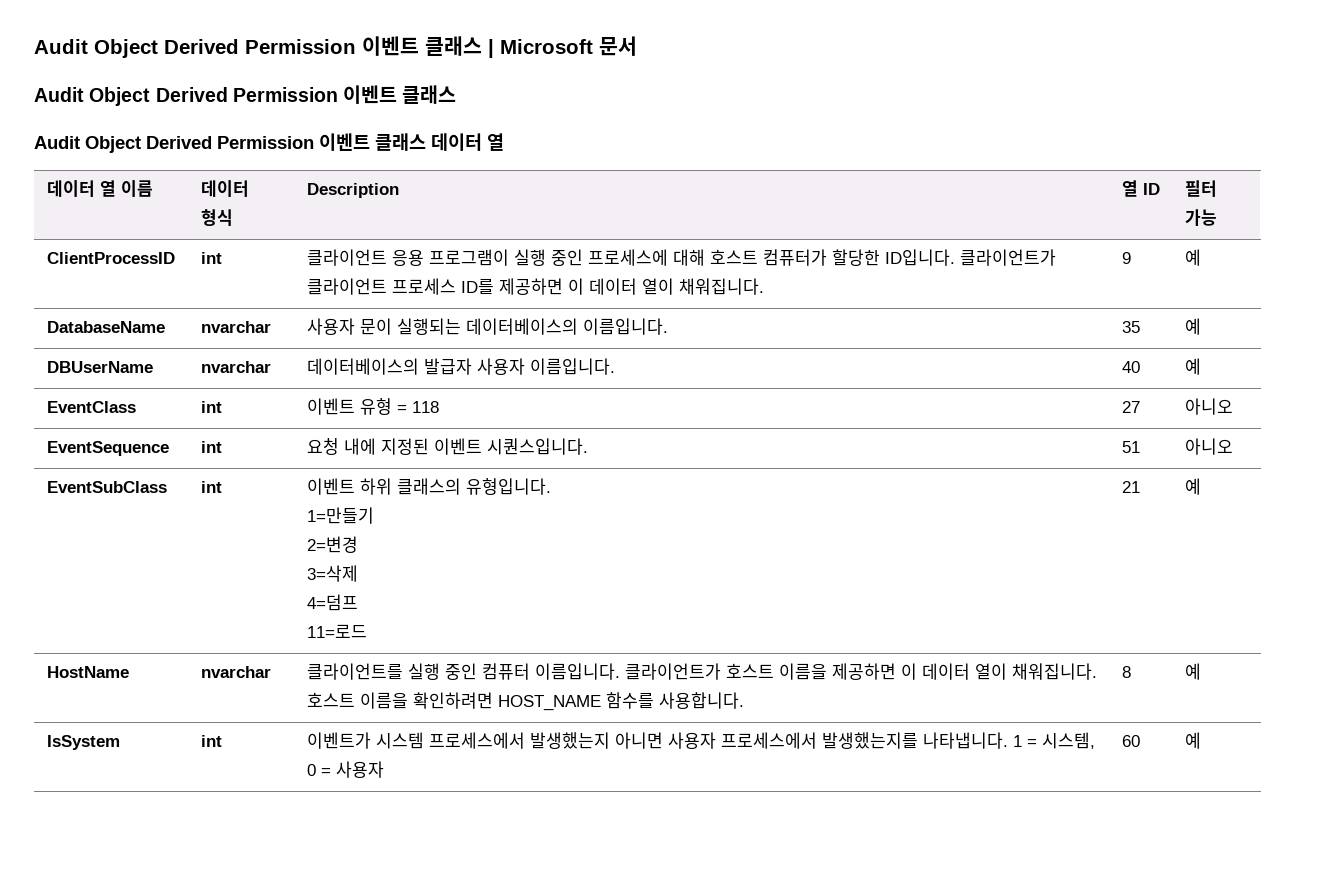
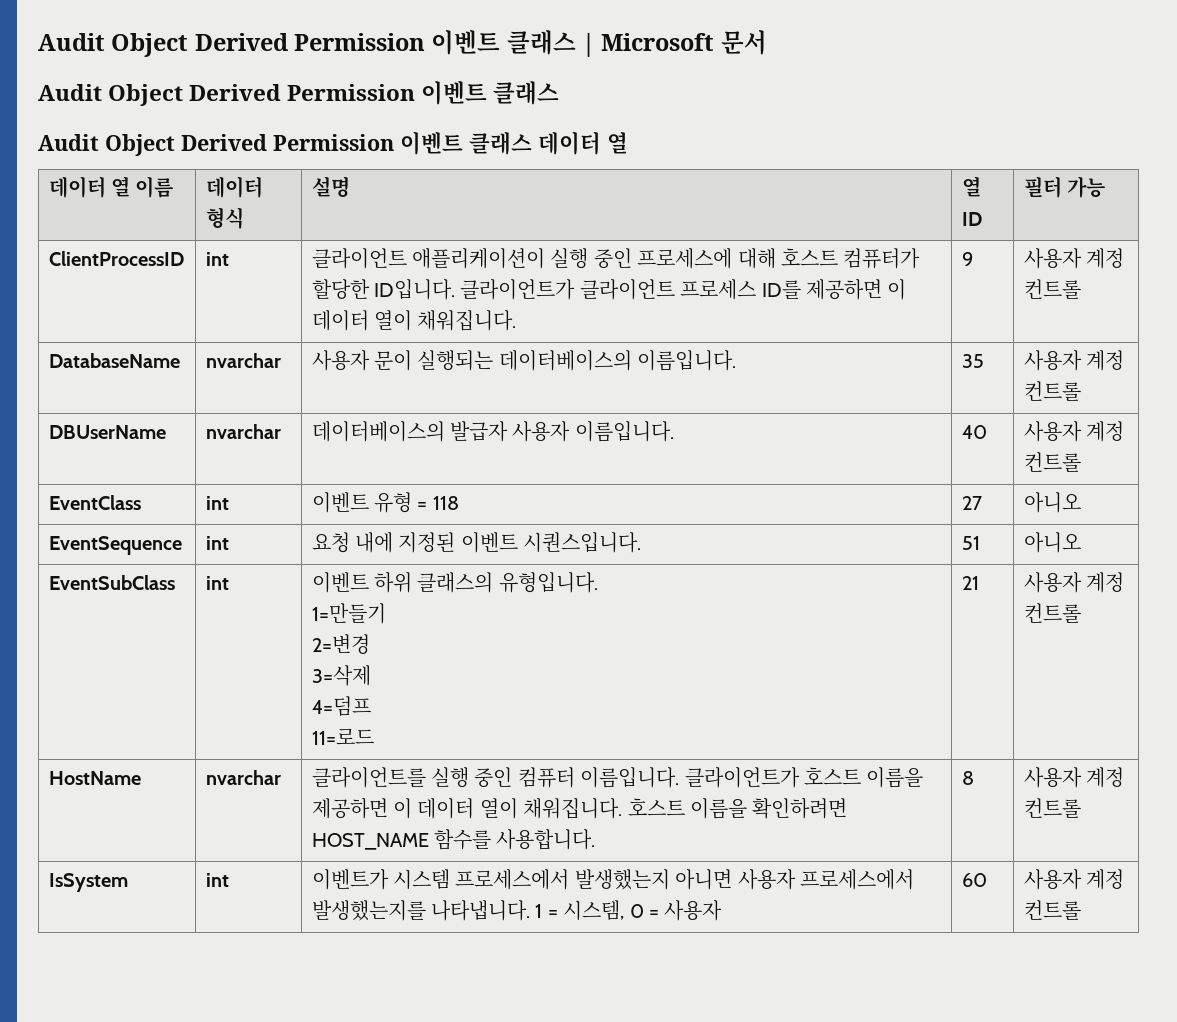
- 데이터 열 이름 | 데이터 형식 | Description | 열 ID | 필터 가능
+ 데이터 열 이름 | 데이터 형식 | 설명 | 열 ID | 필터 가능
- ClientProcessID | int | 클라이언트 응용 프로그램이 실행 중인 프로세스에 대해 호스트 컴퓨터가 할당한 ID입니다. 클라이언트가 클라이언트 프로세스 ID를 제공하면 이 데이터 열이 채워집니다. | 9 | 예
+ ClientProcessID | int | 클라이언트 애플리케이션이 실행 중인 프로세스에 대해 호스트 컴퓨터가 할당한 ID입니다. 클라이언트가 클라이언트 프로세스 ID를 제공하면 이 데이터 열이 채워집니다. | 9 | 사용자 계정 컨트롤
- DatabaseName | nvarchar | 사용자 문이 실행되는 데이터베이스의 이름입니다. | 35 | 예
+ DatabaseName | nvarchar | 사용자 문이 실행되는 데이터베이스의 이름입니다. | 35 | 사용자 계정 컨트롤
- DBUserName | nvarchar | 데이터베이스의 발급자 사용자 이름입니다. | 40 | 예
+ DBUserName | nvarchar | 데이터베이스의 발급자 사용자 이름입니다. | 40 | 사용자 계정 컨트롤
  EventSubClass | int | 이벤트 하위 클래스의 유형입니다.
  1=만들기
  2=변경
  3=삭제
  4=덤프
- 11=로드 | 21 | 예
+ 11=로드 | 21 | 사용자 계정 컨트롤
- HostName | nvarchar | 클라이언트를 실행 중인 컴퓨터 이름입니다. 클라이언트가 호스트 이름을 제공하면 이 데이터 열이 채워집니다. 호스트 이름을 확인하려면 HOST_NAME 함수를 사용합니다. | 8 | 예
+ HostName | nvarchar | 클라이언트를 실행 중인 컴퓨터 이름입니다. 클라이언트가 호스트 이름을 제공하면 이 데이터 열이 채워집니다. 호스트 이름을 확인하려면 HOST_NAME 함수를 사용합니다. | 8 | 사용자 계정 컨트롤
- IsSystem | int | 이벤트가 시스템 프로세스에서 발생했는지 아니면 사용자 프로세스에서 발생했는지를 나타냅니다. 1 = 시스템, 0 = 사용자 | 60 | 예
+ IsSystem | int | 이벤트가 시스템 프로세스에서 발생했는지 아니면 사용자 프로세스에서 발생했는지를 나타냅니다. 1 = 시스템, 0 = 사용자 | 60 | 사용자 계정 컨트롤

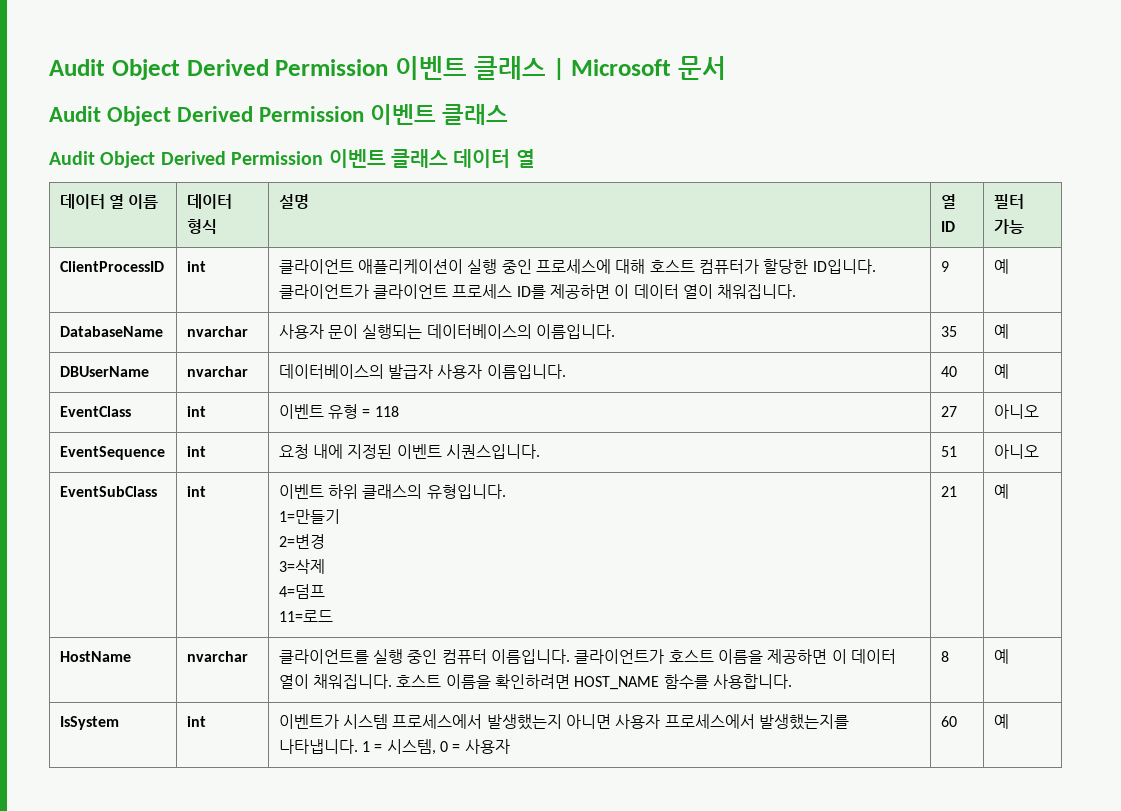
- ClientProcessID | int | 클라이언트 애플리케이션이 실행 중인 프로세스에 대해 호스트 컴퓨터가 할당한 ID입니다. 클라이언트가 클라이언트 프로세스 ID를 제공하면 이 데이터 열이 채워집니다. | 9 | 사용자 계정 컨트롤
+ ClientProcessID | int | 클라이언트 애플리케이션이 실행 중인 프로세스에 대해 호스트 컴퓨터가 할당한 ID입니다. 클라이언트가 클라이언트 프로세스 ID를 제공하면 이 데이터 열이 채워집니다. | 9 | 예
- DatabaseName | nvarchar | 사용자 문이 실행되는 데이터베이스의 이름입니다. | 35 | 사용자 계정 컨트롤
+ DatabaseName | nvarchar | 사용자 문이 실행되는 데이터베이스의 이름입니다. | 35 | 예
- DBUserName | nvarchar | 데이터베이스의 발급자 사용자 이름입니다. | 40 | 사용자 계정 컨트롤
+ DBUserName | nvarchar | 데이터베이스의 발급자 사용자 이름입니다. | 40 | 예
  EventSubClass | int | 이벤트 하위 클래스의 유형입니다.
  1=만들기
  2=변경
  3=삭제
  4=덤프
- 11=로드 | 21 | 사용자 계정 컨트롤
+ 11=로드 | 21 | 예
- HostName | nvarchar | 클라이언트를 실행 중인 컴퓨터 이름입니다. 클라이언트가 호스트 이름을 제공하면 이 데이터 열이 채워집니다. 호스트 이름을 확인하려면 HOST_NAME 함수를 사용합니다. | 8 | 사용자 계정 컨트롤
+ HostName | nvarchar | 클라이언트를 실행 중인 컴퓨터 이름입니다. 클라이언트가 호스트 이름을 제공하면 이 데이터 열이 채워집니다. 호스트 이름을 확인하려면 HOST_NAME 함수를 사용합니다. | 8 | 예
- IsSystem | int | 이벤트가 시스템 프로세스에서 발생했는지 아니면 사용자 프로세스에서 발생했는지를 나타냅니다. 1 = 시스템, 0 = 사용자 | 60 | 사용자 계정 컨트롤
+ IsSystem | int | 이벤트가 시스템 프로세스에서 발생했는지 아니면 사용자 프로세스에서 발생했는지를 나타냅니다. 1 = 시스템, 0 = 사용자 | 60 | 예

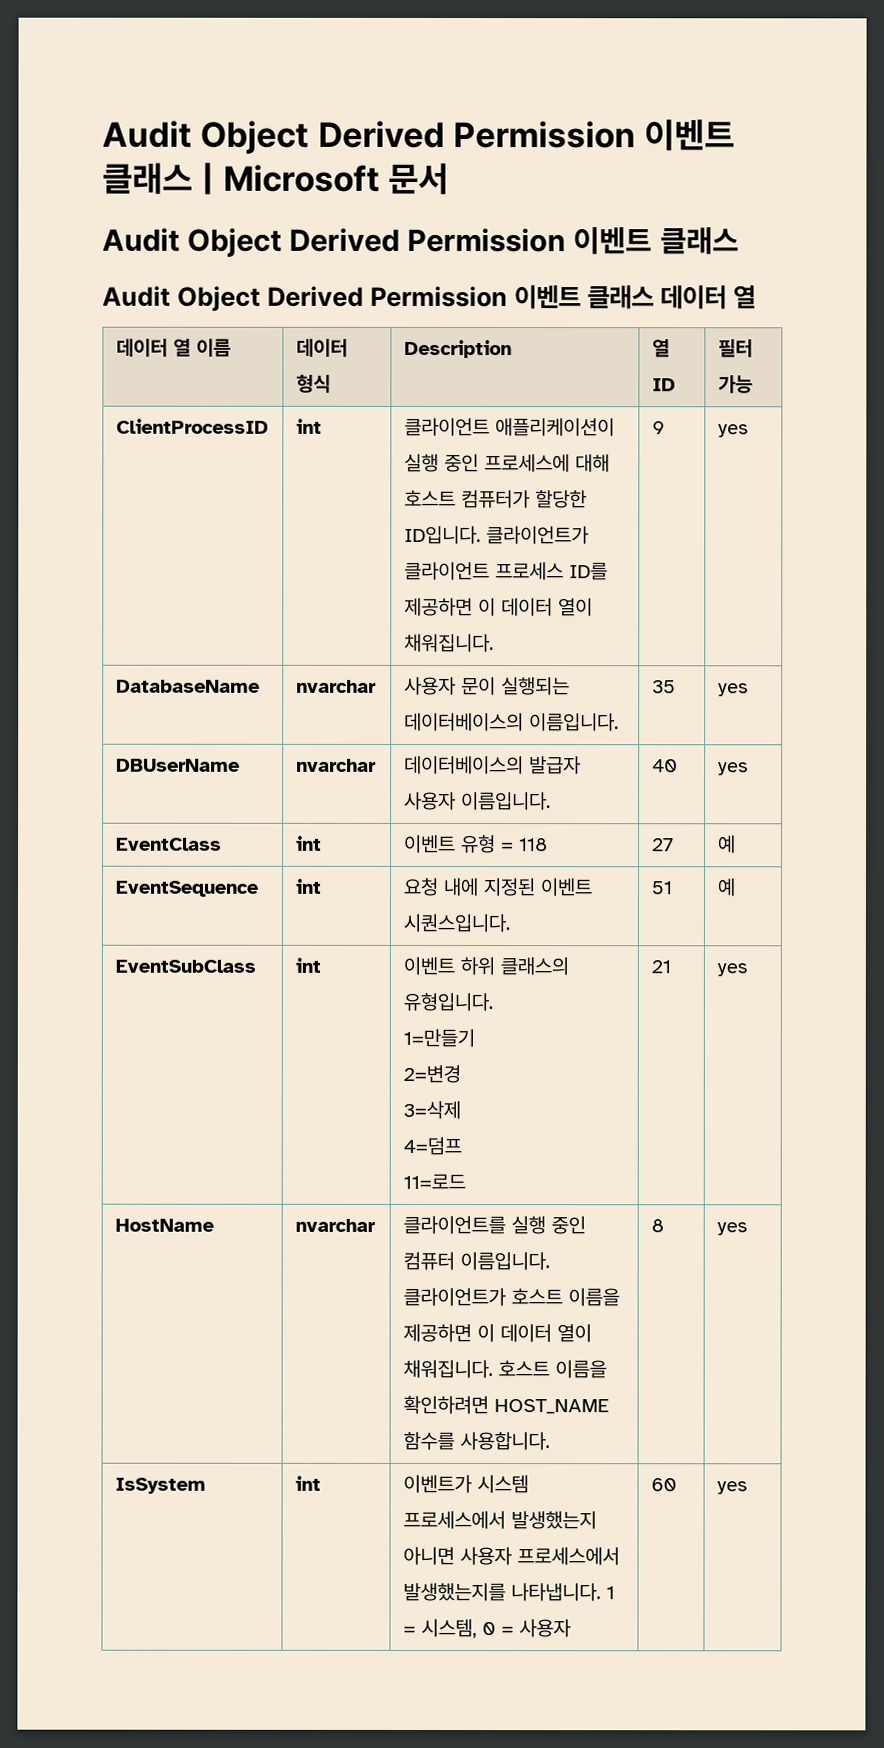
- 데이터 열 이름 | 데이터 형식 | 설명 | 열 ID | 필터 가능
+ 데이터 열 이름 | 데이터 형식 | Description | 열 ID | 필터 가능
- ClientProcessID | int | 클라이언트 애플리케이션이 실행 중인 프로세스에 대해 호스트 컴퓨터가 할당한 ID입니다. 클라이언트가 클라이언트 프로세스 ID를 제공하면 이 데이터 열이 채워집니다. | 9 | 예
+ ClientProcessID | int | 클라이언트 애플리케이션이 실행 중인 프로세스에 대해 호스트 컴퓨터가 할당한 ID입니다. 클라이언트가 클라이언트 프로세스 ID를 제공하면 이 데이터 열이 채워집니다. | 9 | yes
- DatabaseName | nvarchar | 사용자 문이 실행되는 데이터베이스의 이름입니다. | 35 | 예
+ DatabaseName | nvarchar | 사용자 문이 실행되는 데이터베이스의 이름입니다. | 35 | yes
- DBUserName | nvarchar | 데이터베이스의 발급자 사용자 이름입니다. | 40 | 예
+ DBUserName | nvarchar | 데이터베이스의 발급자 사용자 이름입니다. | 40 | yes
- EventClass | int | 이벤트 유형 = 118 | 27 | 아니오
+ EventClass | int | 이벤트 유형 = 118 | 27 | 예
- EventSequence | int | 요청 내에 지정된 이벤트 시퀀스입니다. | 51 | 아니오
+ EventSequence | int | 요청 내에 지정된 이벤트 시퀀스입니다. | 51 | 예
  EventSubClass | int | 이벤트 하위 클래스의 유형입니다.
  1=만들기
  2=변경
  3=삭제
  4=덤프
- 11=로드 | 21 | 예
+ 11=로드 | 21 | yes
- HostName | nvarchar | 클라이언트를 실행 중인 컴퓨터 이름입니다. 클라이언트가 호스트 이름을 제공하면 이 데이터 열이 채워집니다. 호스트 이름을 확인하려면 HOST_NAME 함수를 사용합니다. | 8 | 예
+ HostName | nvarchar | 클라이언트를 실행 중인 컴퓨터 이름입니다. 클라이언트가 호스트 이름을 제공하면 이 데이터 열이 채워집니다. 호스트 이름을 확인하려면 HOST_NAME 함수를 사용합니다. | 8 | yes
- IsSystem | int | 이벤트가 시스템 프로세스에서 발생했는지 아니면 사용자 프로세스에서 발생했는지를 나타냅니다. 1 = 시스템, 0 = 사용자 | 60 | 예
+ IsSystem | int | 이벤트가 시스템 프로세스에서 발생했는지 아니면 사용자 프로세스에서 발생했는지를 나타냅니다. 1 = 시스템, 0 = 사용자 | 60 | yes

